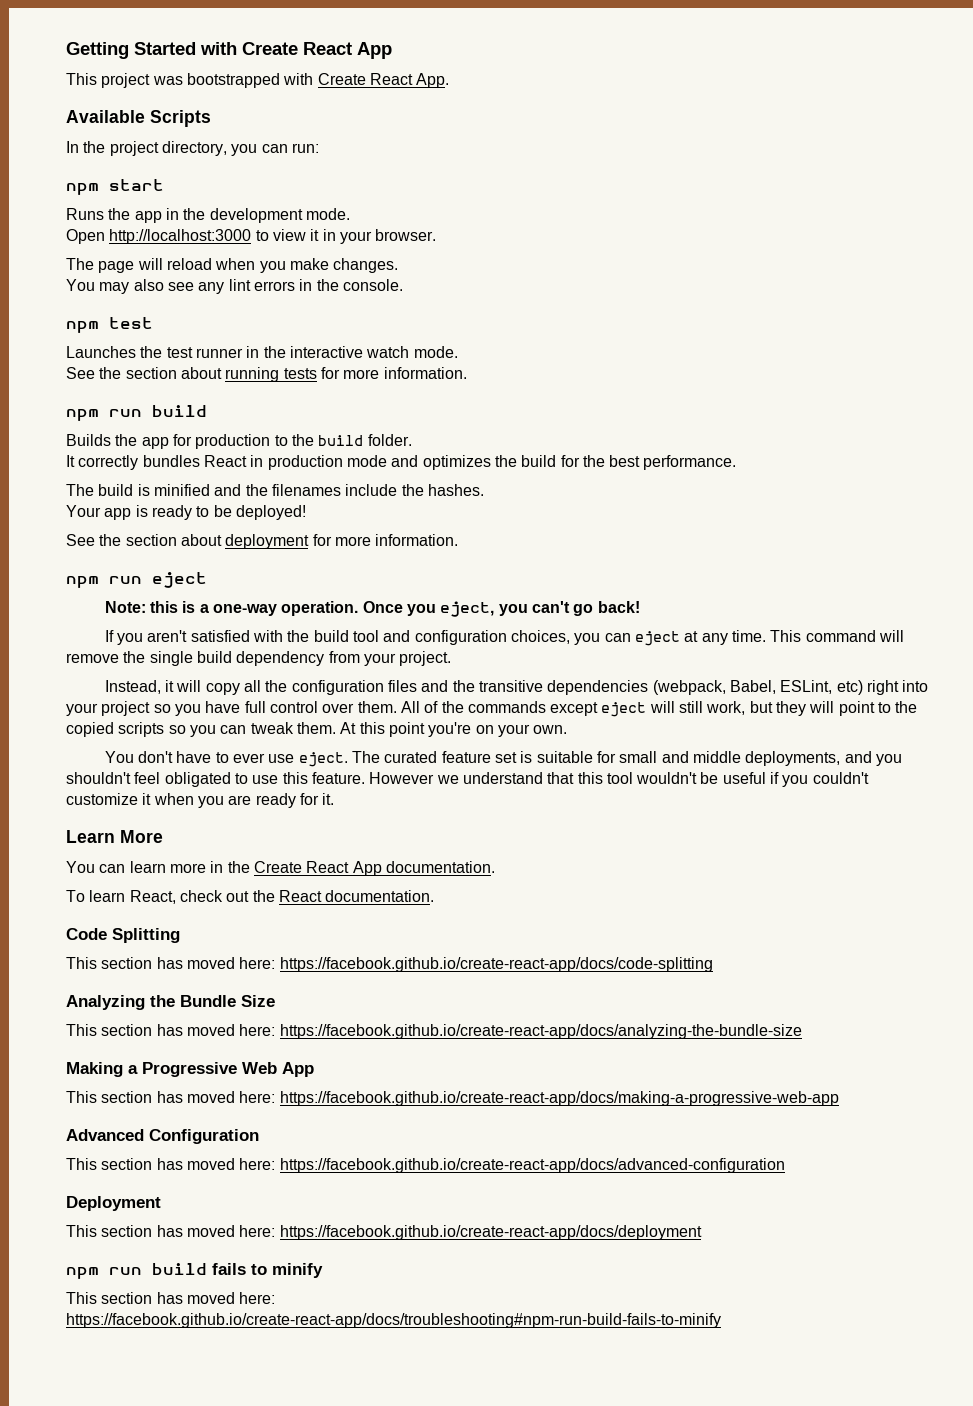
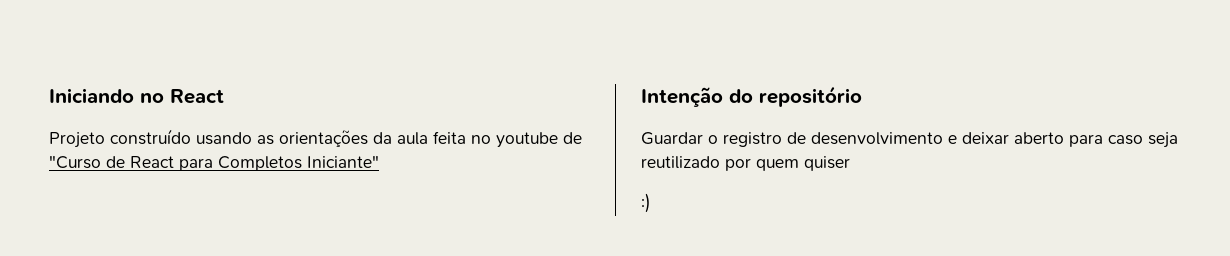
- Getting Started with Create React App
- This project was bootstrapped with Create React App.
- Available Scripts
- In the project directory, you can run:
- npm start
- Runs the app in the development mode.
- Open http://localhost:3000 to view it in your browser.
- The page will reload when you make changes.
- You may also see any lint errors in the console.
- npm test
- Launches the test runner in the interactive watch mode.
- See the section about running tests for more information.
- npm run build
- Builds the app for production to the build folder.
- It correctly bundles React in production mode and optimizes the build for the best performance.
- The build is minified and the filenames include the hashes.
- Your app is ready to be deployed!
- See the section about deployment for more information.
- npm run eject
- Note: this is a one-way operation. Once you eject, you can't go back!
- If you aren't satisfied with the build tool and configuration choices, you can eject at any time. This command will remove the single build dependency from your project.
- Instead, it will copy all the configuration files and the transitive dependencies (webpack, Babel, ESLint, etc) right into your project so you have full control over them. All of the commands except eject will still work, but they will point to the copied scripts so you can tweak them. At this point you're on your own.
- You don't have to ever use eject. The curated feature set is suitable for small and middle deployments, and you shouldn't feel obligated to use this feature. However we understand that this tool wouldn't be useful if you couldn't customize it when you are ready for it.
- Learn More
- You can learn more in the Create React App documentation.
- To learn React, check out the React documentation.
- Code Splitting
- This section has moved here: https://facebook.github.io/create-react-app/docs/code-splitting
- Analyzing the Bundle Size
- This section has moved here: https://facebook.github.io/create-react-app/docs/analyzing-the-bundle-size
- Making a Progressive Web App
- This section has moved here: https://facebook.github.io/create-react-app/docs/making-a-progressive-web-app
- Advanced Configuration
- This section has moved here: https://facebook.github.io/create-react-app/docs/advanced-configuration
- Deployment
- This section has moved here: https://facebook.github.io/create-react-app/docs/deployment
- npm run build fails to minify
- This section has moved here: https://facebook.github.io/create-react-app/docs/troubleshooting#npm-run-build-fails-to-minify
+ Iniciando no React
+ Projeto construído usando as orientações da aula feita no youtube de "Curso de React para Completos Iniciante"
+ Intenção do repositório
+ Guardar o registro de desenvolvimento e deixar aberto para caso seja reutilizado por quem quiser
+ :)

